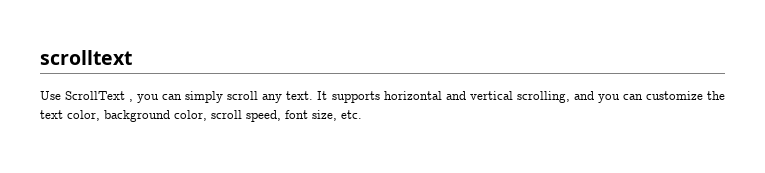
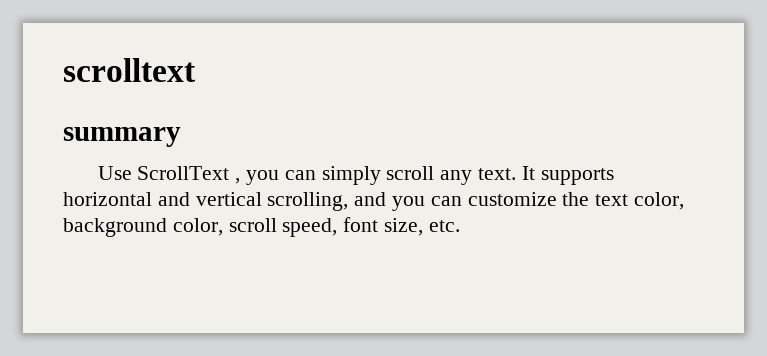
+ summary

